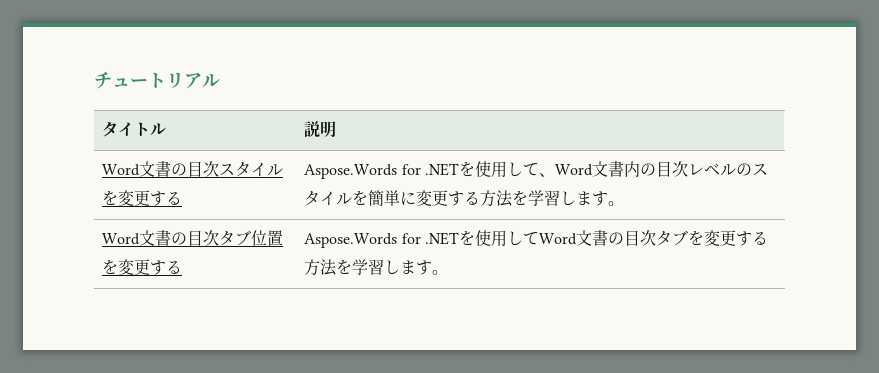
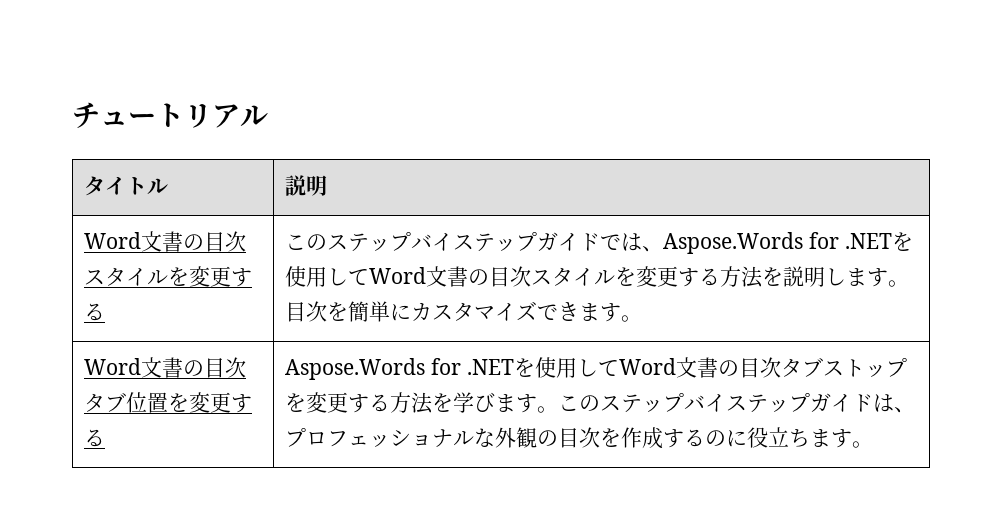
- Aspose.Words for .NETを使用して、Word文書内の目次レベルのスタイルを簡単に変更する方法を学習します。
+ このステップバイステップガイドでは、Aspose.Words for .NETを使用してWord文書の目次スタイルを変更する方法を説明します。目次を簡単にカスタマイズできます。
- Aspose.Words for .NETを使用してWord文書の目次タブを変更する方法を学習します。
+ Aspose.Words for .NETを使用してWord文書の目次タブストップを変更する方法を学びます。このステップバイステップガイドは、プロフェッショナルな外観の目次を作成するのに役立ちます。

